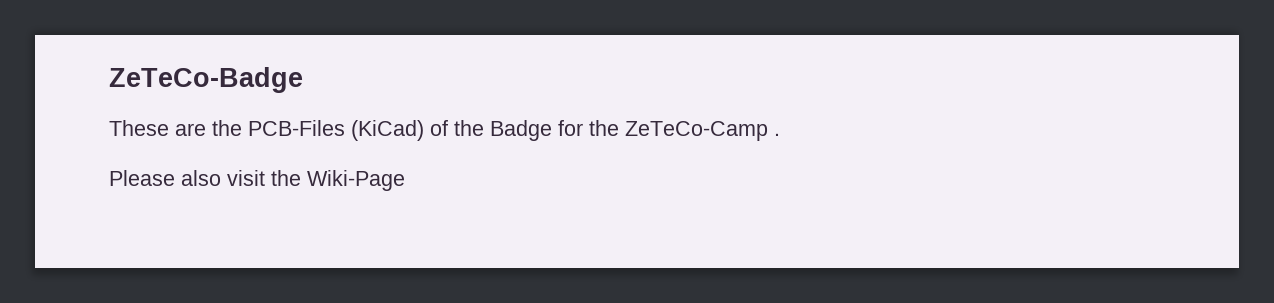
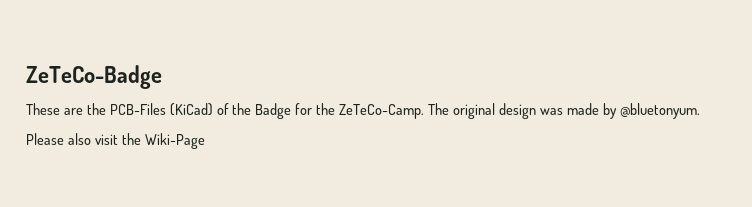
- These are the PCB-Files (KiCad) of the Badge for the ZeTeCo-Camp .
+ These are the PCB-Files (KiCad) of the Badge for the ZeTeCo-Camp. The original design was made by @bluetonyum.

